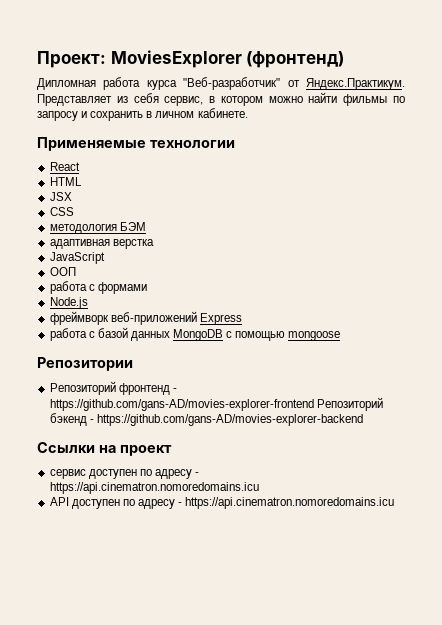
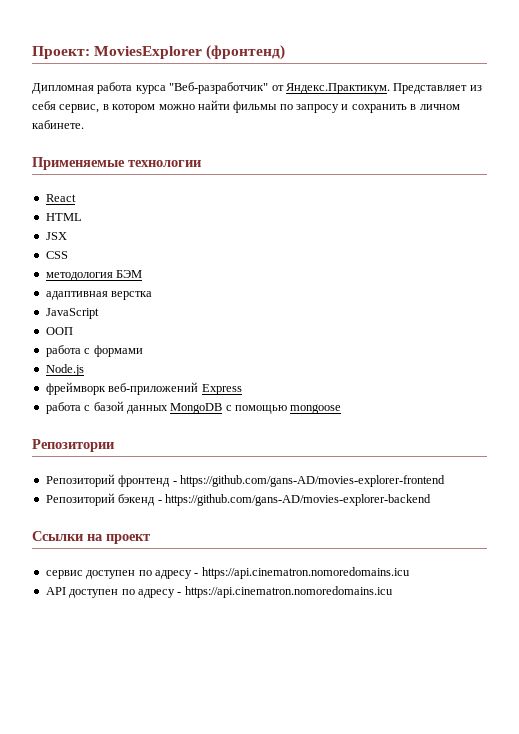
- Репозиторий фронтенд - https://github.com/gans-AD/movies-explorer-frontend Репозиторий бэкенд - https://github.com/gans-AD/movies-explorer-backend
+ Репозиторий фронтенд - https://github.com/gans-AD/movies-explorer-frontend
+ Репозиторий бэкенд - https://github.com/gans-AD/movies-explorer-backend

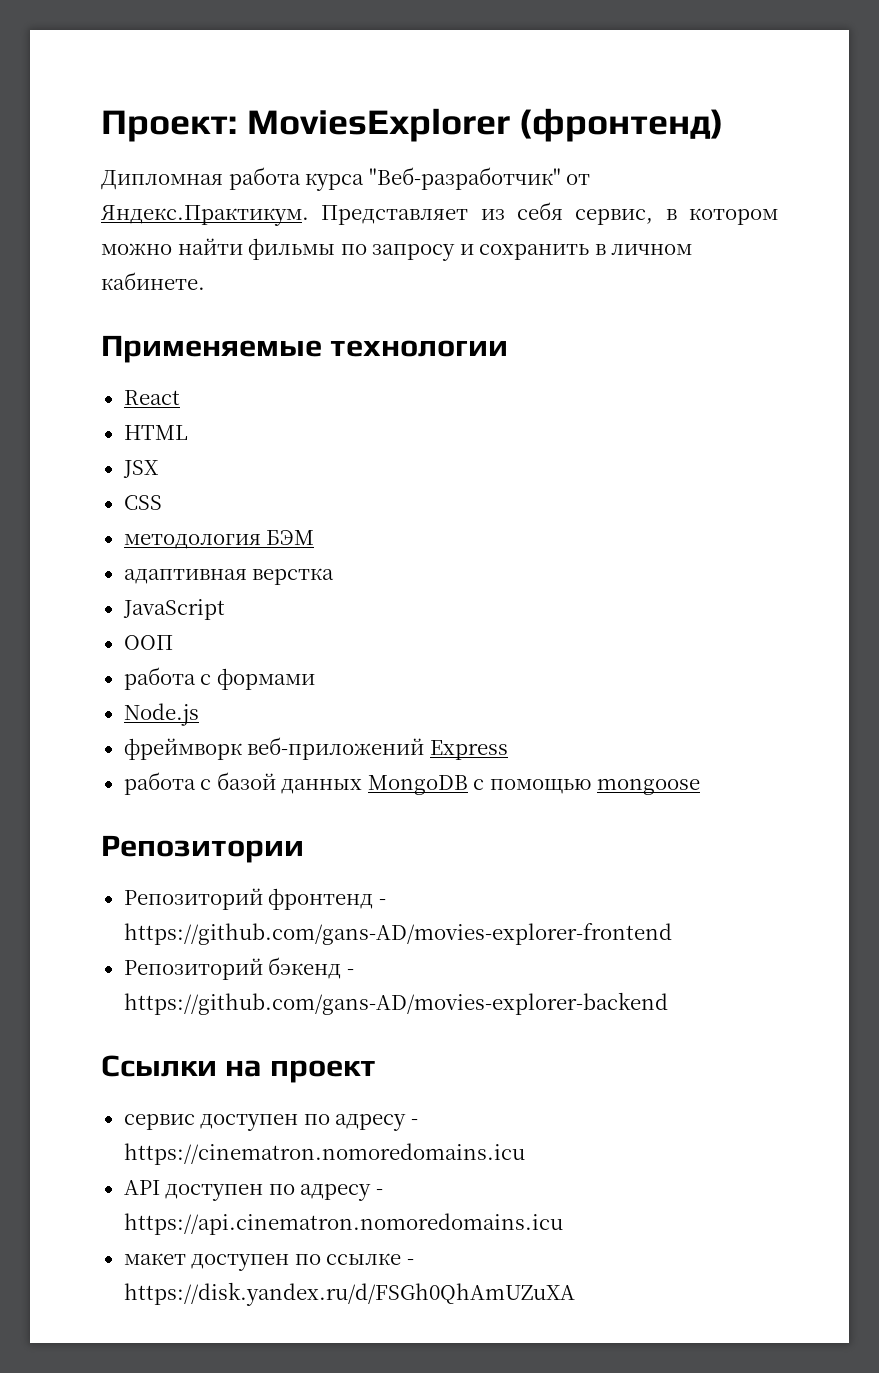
- сервис доступен по адресу - https://api.cinematron.nomoredomains.icu
+ сервис доступен по адресу - https://cinematron.nomoredomains.icu
+ макет доступен по ссылке - https://disk.yandex.ru/d/FSGh0QhAmUZuXA

